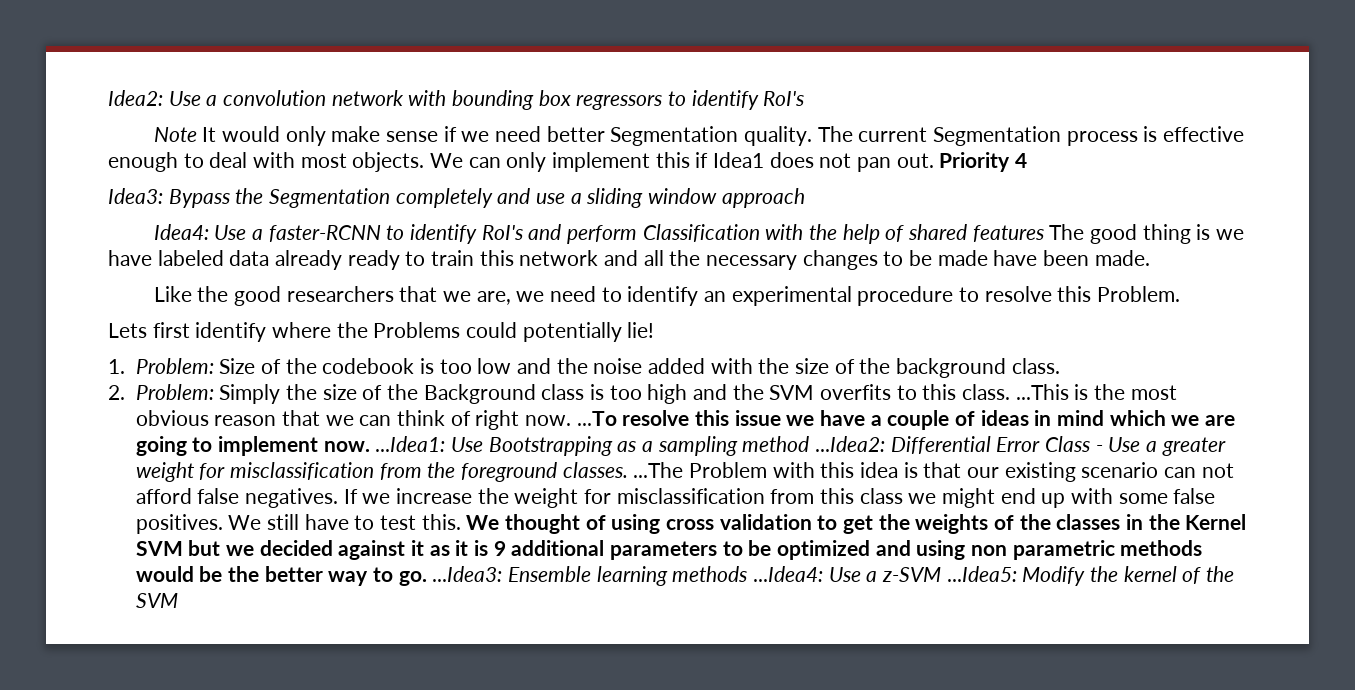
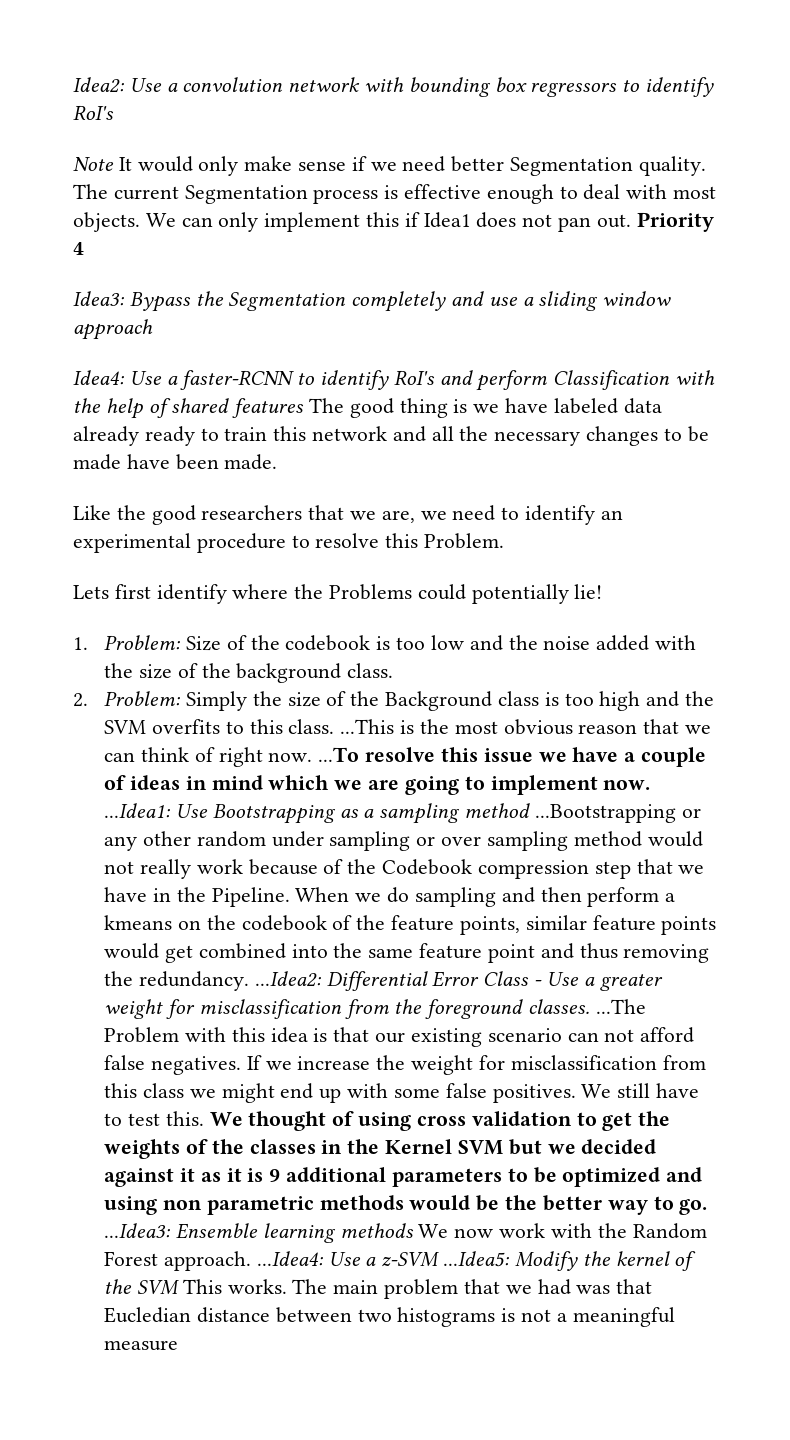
- Use Bootstrapping as a sampling method ...Idea2:
+ Use Bootstrapping as a sampling method ...Bootstrapping or any other random under sampling or over sampling method would not really work because of the Codebook compression step that we have in the Pipeline. When we do sampling and then perform a kmeans on the codebook of the feature points, similar feature points would get combined into the same feature point and thus removing the redundancy. ...Idea2:
- We thought of using cross validation to get the weights of the classes in the Kernel SVM but we decided against it as it is 9 additional parameters to be optimized and using non parametric methods would be the better way to go. ...Idea3: Ensemble learning methods ...Idea4: Use a z-SVM ...Idea5: Modify the kernel of the SVM
+ We thought of using cross validation to get the weights of the classes in the Kernel SVM but we decided against it as it is 9 additional parameters to be optimized and using non parametric methods would be the better way to go. ...Idea3: Ensemble learning methods We now work with the Random Forest approach. ...Idea4: Use a z-SVM ...Idea5: Modify the kernel of the SVM This works. The main problem that we had was that Eucledian distance between two histograms is not a meaningful measure

